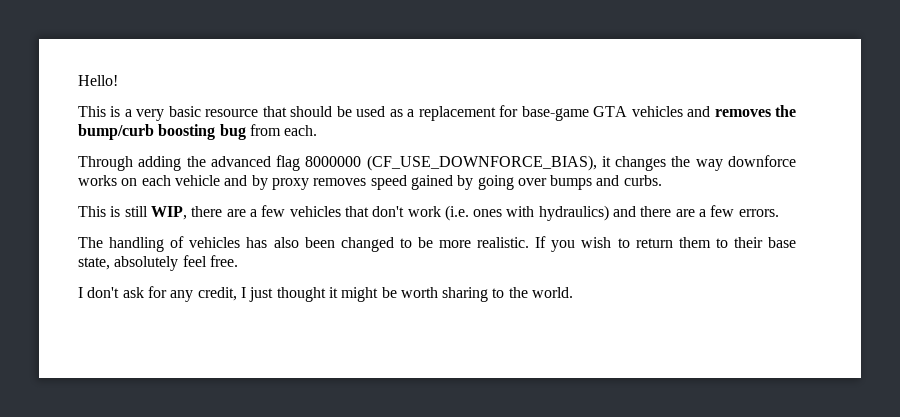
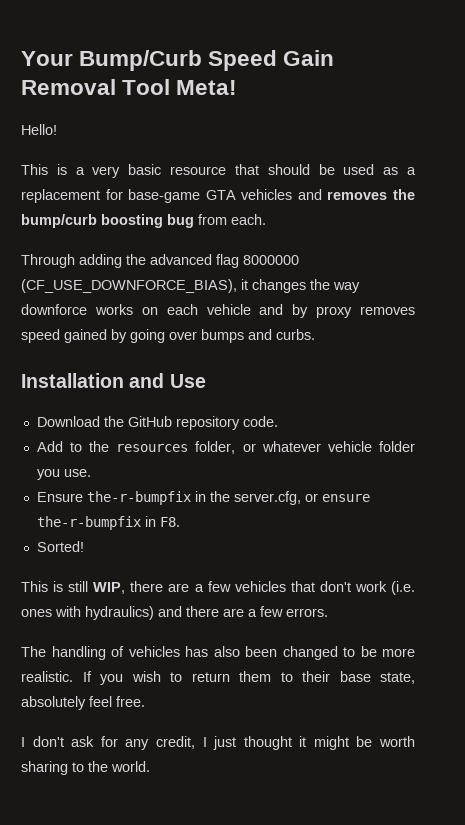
+ Your Bump/Curb Speed Gain Removal Tool Meta!
+ Installation and Use
+ Download the GitHub repository code.
+ Add to the resources folder, or whatever vehicle folder you use.
+ Ensure the-r-bumpfix in the server.cfg, or ensure the-r-bumpfix in F8.
+ Sorted!

